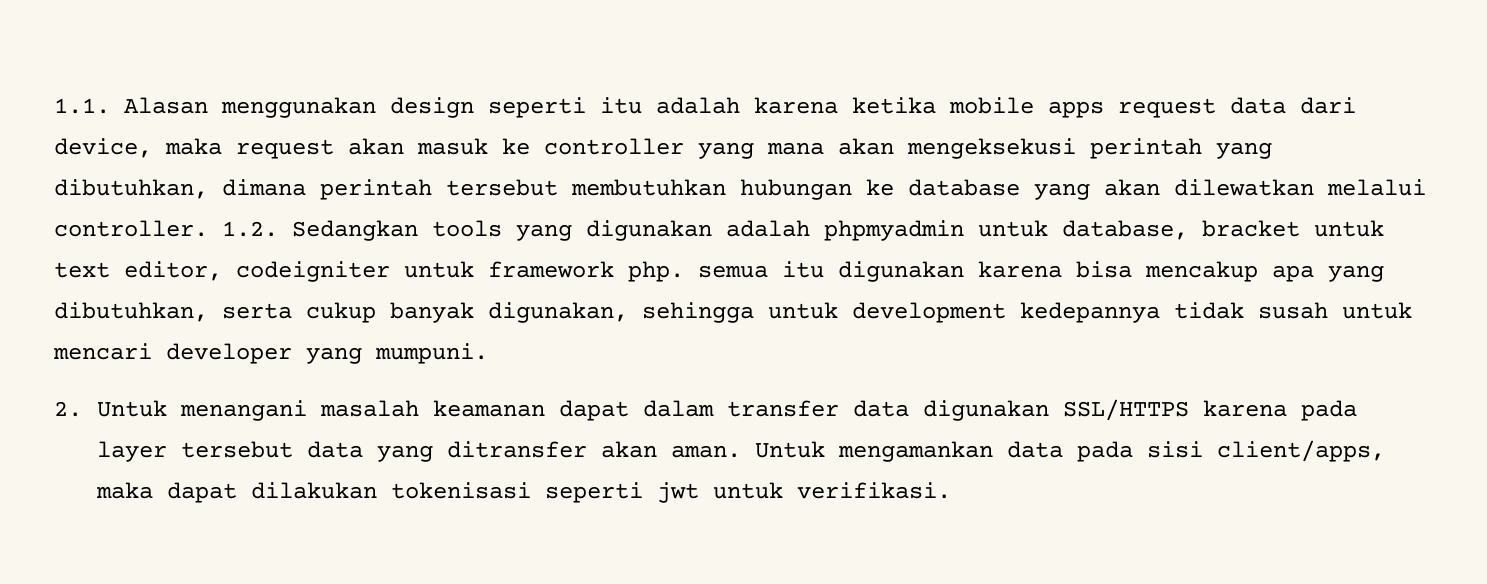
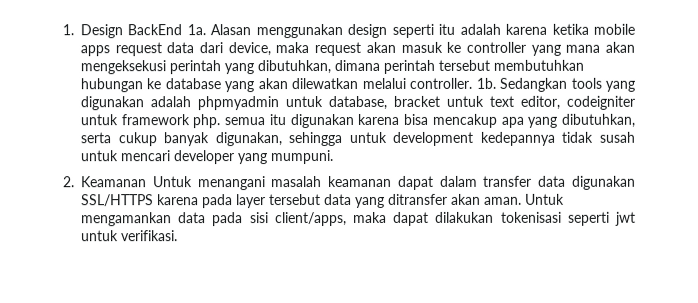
- 1.1. Alasan menggunakan design seperti itu adalah karena ketika mobile apps request data dari device, maka request akan masuk ke controller yang mana akan mengeksekusi perintah yang dibutuhkan, dimana perintah tersebut membutuhkan hubungan ke database yang akan dilewatkan melalui controller.
+ 1. Design BackEnd 1a. Alasan menggunakan design seperti itu adalah karena ketika mobile apps request data dari device, maka request akan masuk ke controller yang mana akan mengeksekusi perintah yang dibutuhkan, dimana perintah tersebut membutuhkan hubungan ke database yang akan dilewatkan melalui controller.
- 1.2. Sedangkan tools yang digunakan adalah phpmyadmin untuk database, bracket untuk text editor, codeigniter untuk framework php. semua itu digunakan karena bisa mencakup apa yang dibutuhkan, serta cukup banyak digunakan, sehingga untuk development kedepannya tidak susah untuk mencari developer yang mumpuni.
+ 1b. Sedangkan tools yang digunakan adalah phpmyadmin untuk database, bracket untuk text editor, codeigniter untuk framework php. semua itu digunakan karena bisa mencakup apa yang dibutuhkan, serta cukup banyak digunakan, sehingga untuk development kedepannya tidak susah untuk mencari developer yang mumpuni.
- 2. Untuk menangani masalah keamanan dapat dalam transfer data digunakan SSL/HTTPS karena pada layer tersebut data yang ditransfer akan aman.
+ 2. Keamanan Untuk menangani masalah keamanan dapat dalam transfer data digunakan SSL/HTTPS karena pada layer tersebut data yang ditransfer akan aman.

